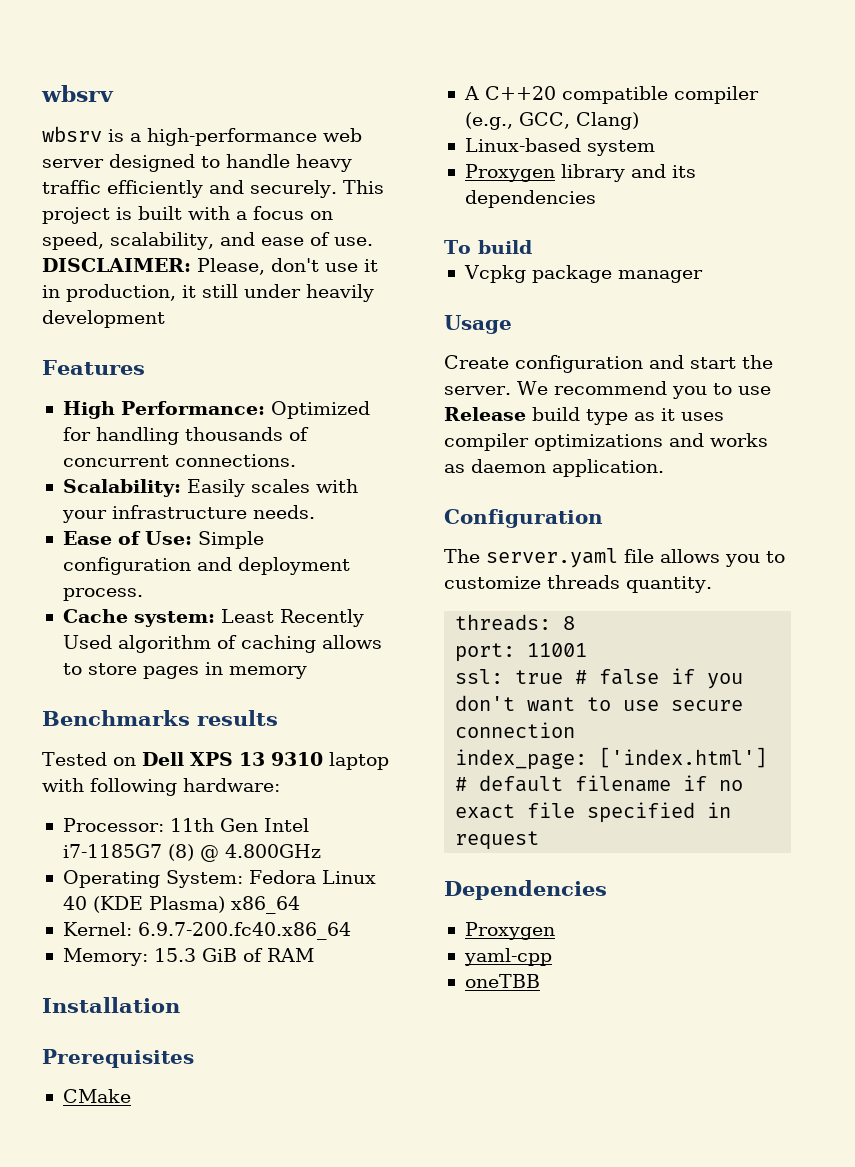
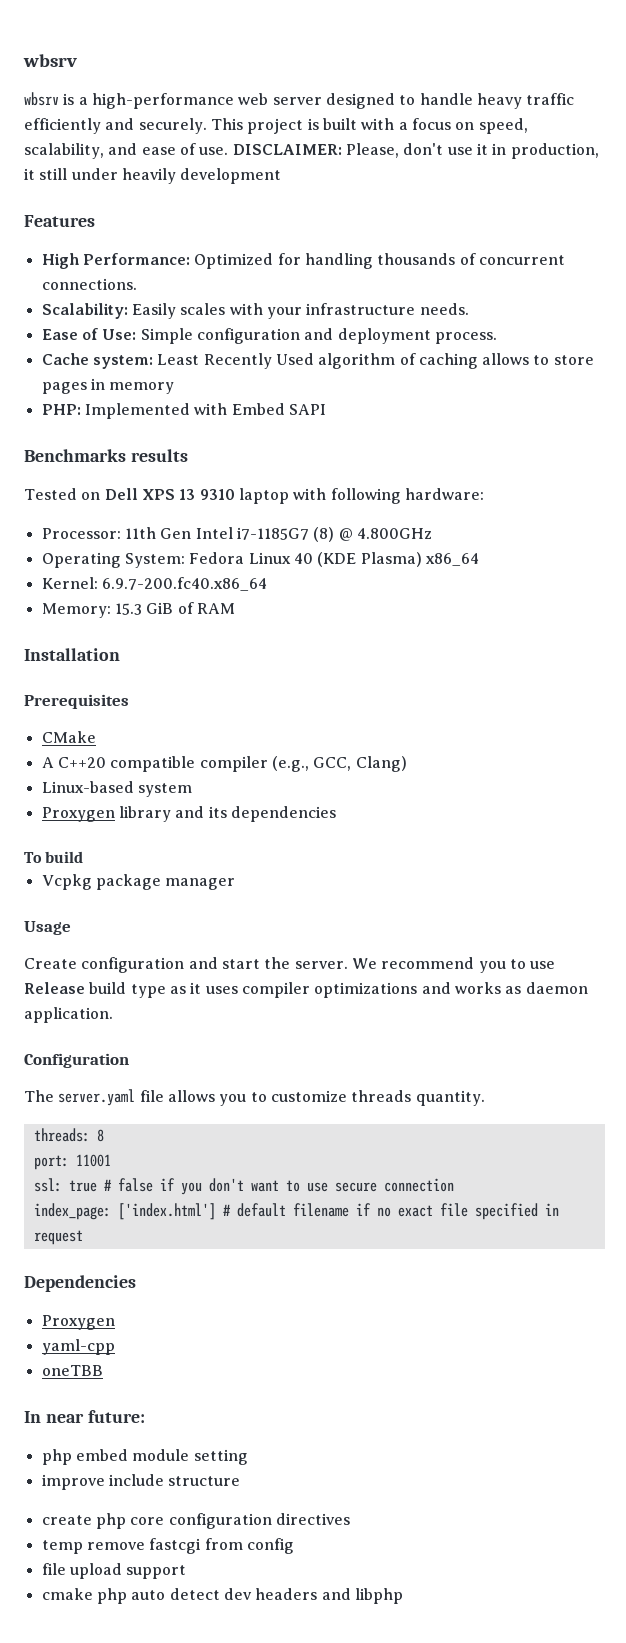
+ PHP: Implemented with Embed SAPI
+ In near future:
+ php embed module setting
+ improve include structure
+ create php core configuration directives
+ temp remove fastcgi from config
+ file upload support
+ cmake php auto detect dev headers and libphp

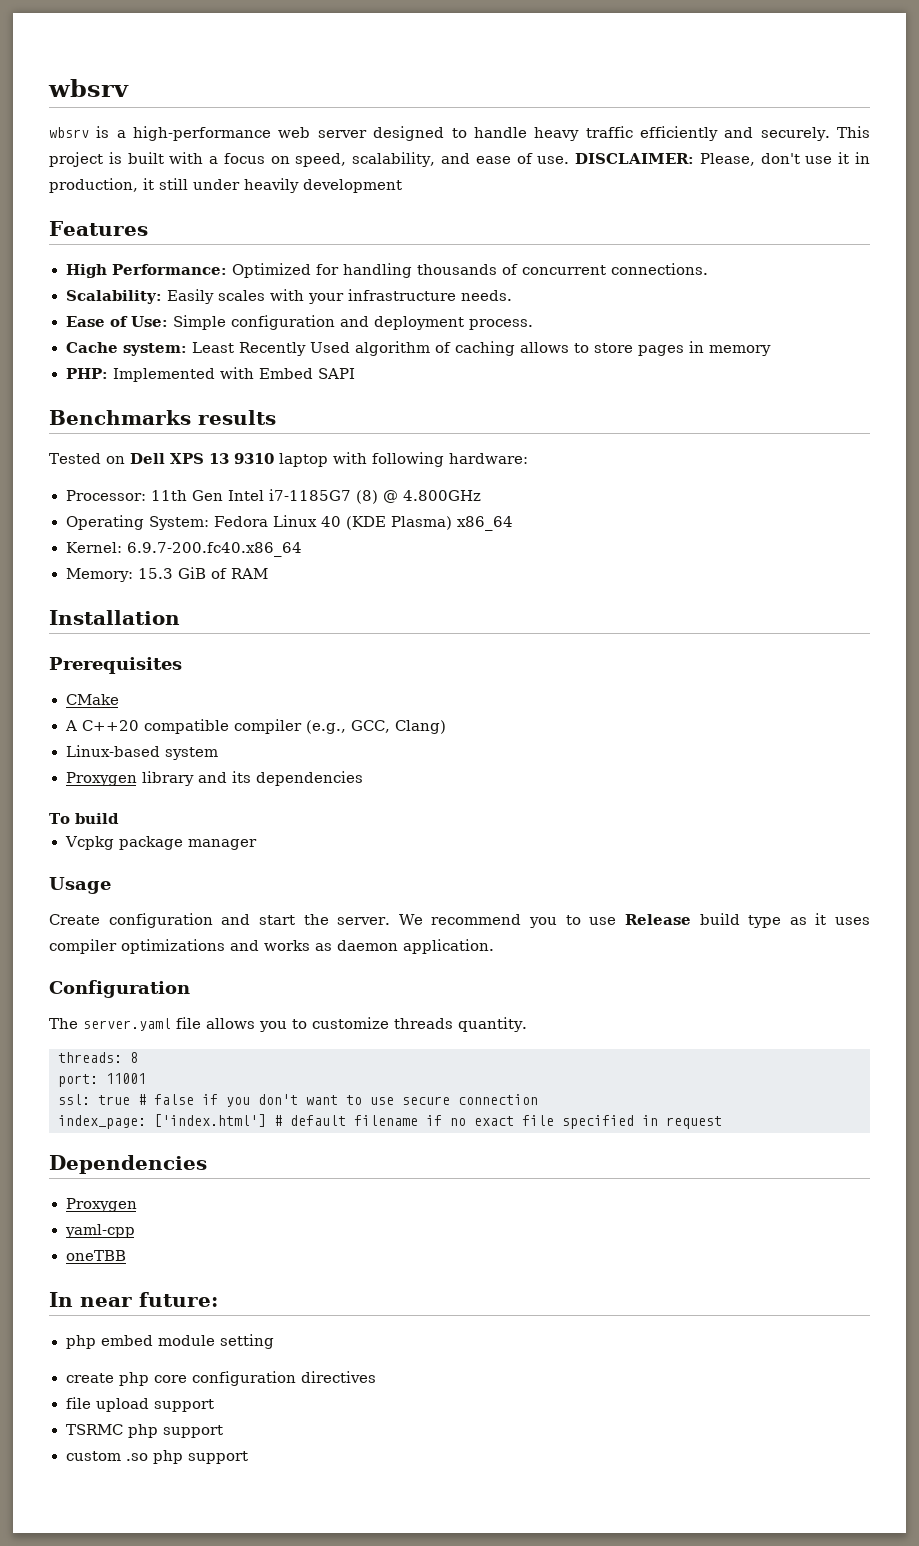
- improve include structure
- temp remove fastcgi from config
  file upload support
- cmake php auto detect dev headers and libphp
+ TSRMC php support
+ custom .so php support

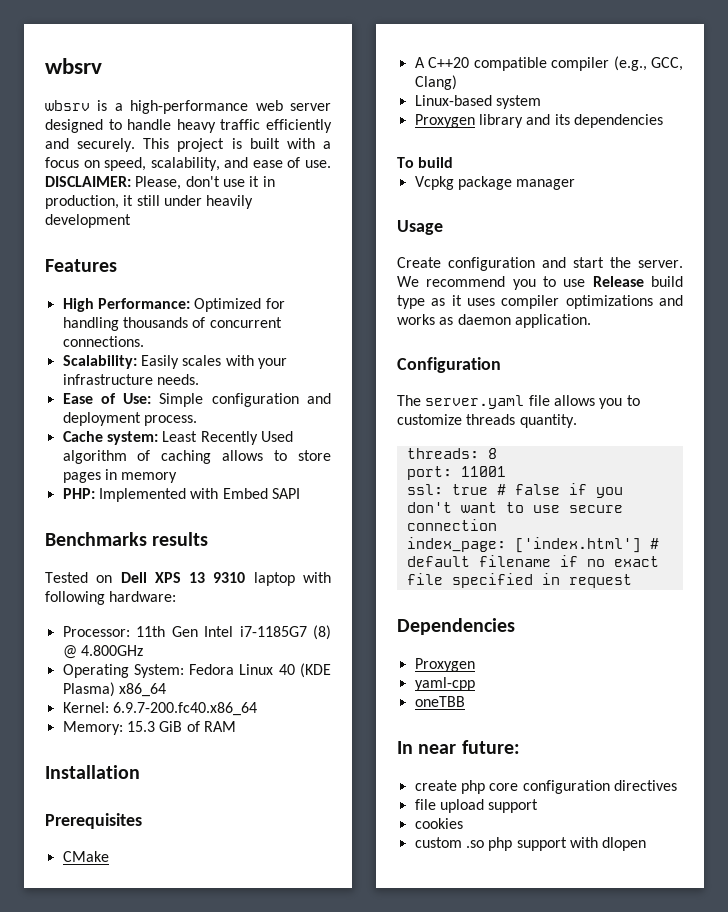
- php embed module setting
- TSRMC php support
+ cookies
- custom .so php support
+ custom .so php support with dlopen

